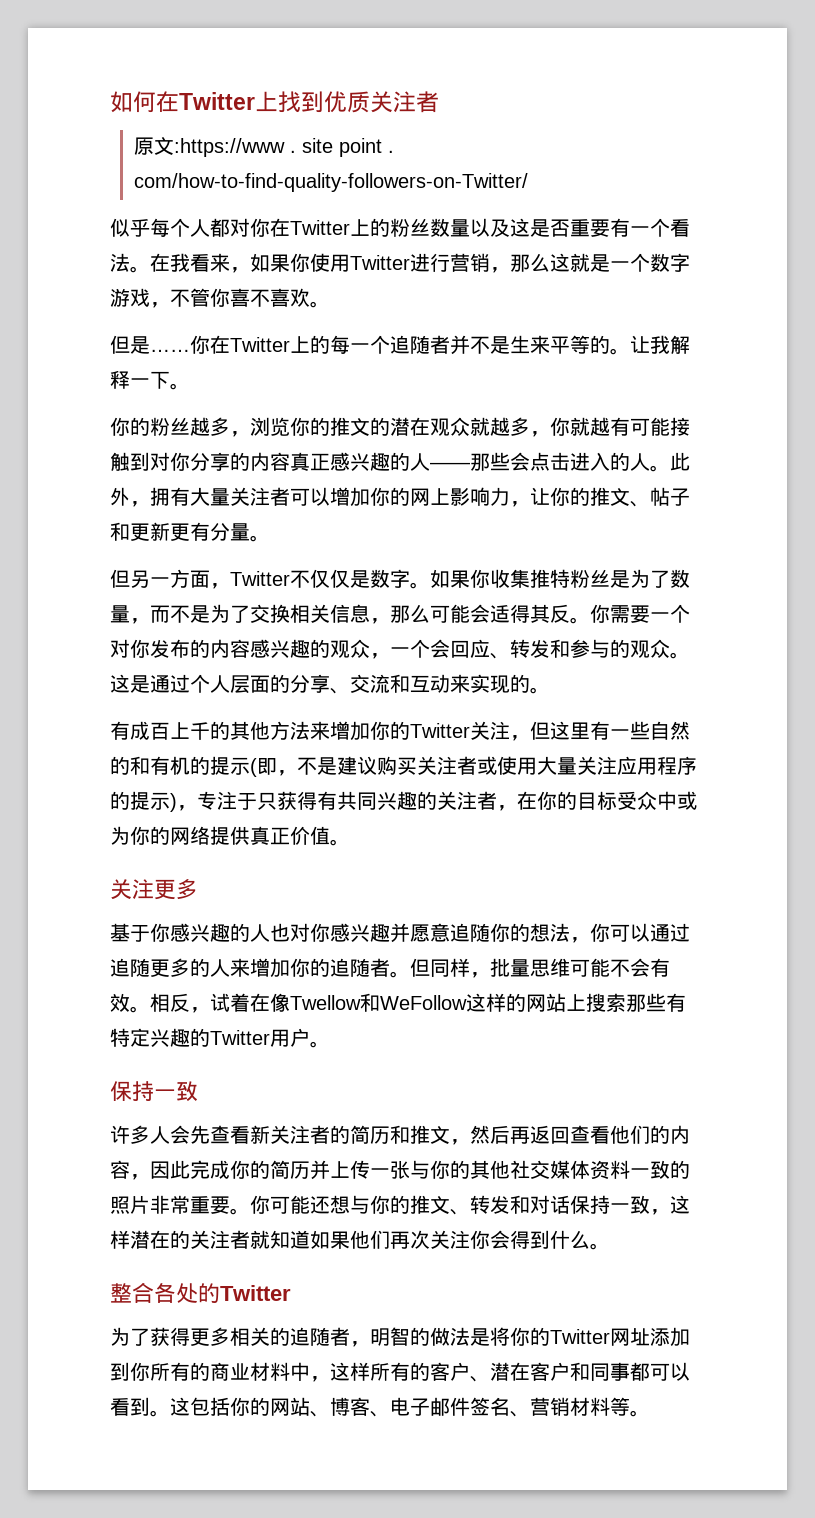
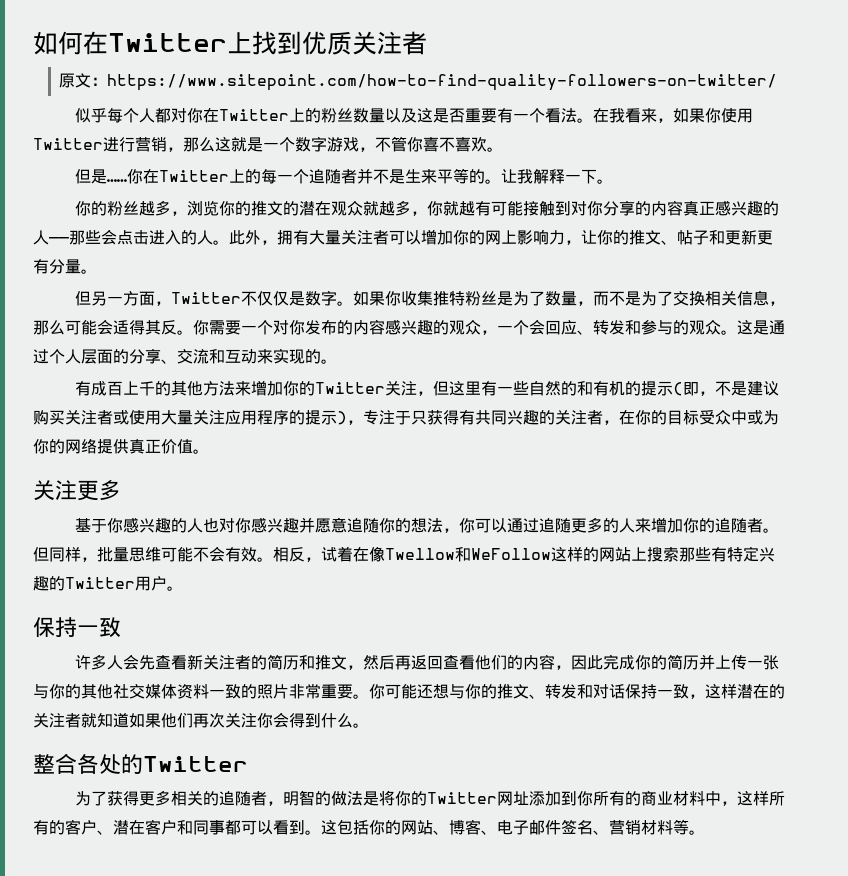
- 原文:https://www . site point . com/how-to-find-quality-followers-on-Twitter/
+ 原文：https://www.sitepoint.com/how-to-find-quality-followers-on-twitter/

